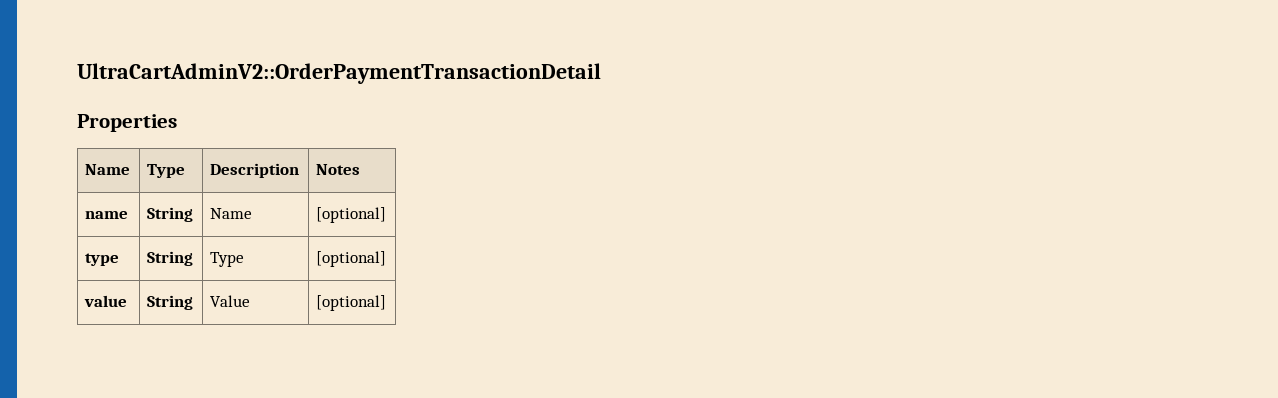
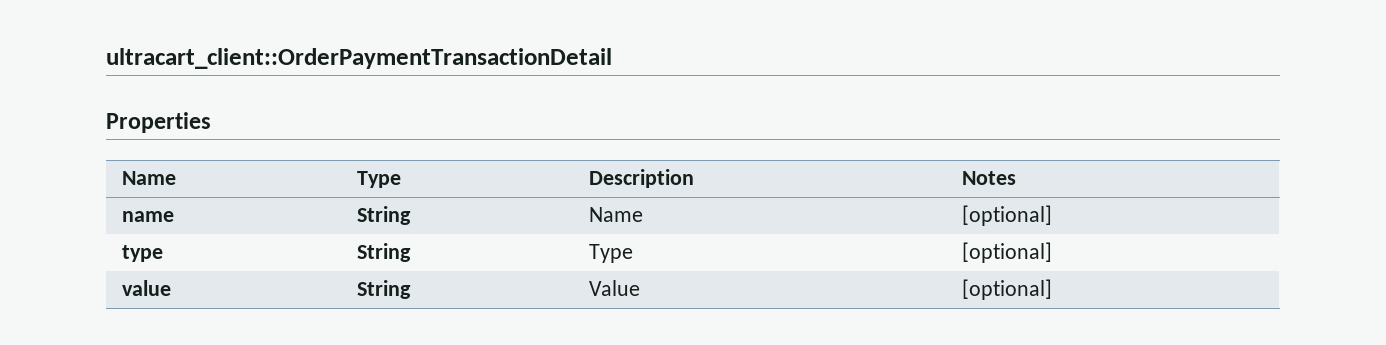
- UltraCartAdminV2::OrderPaymentTransactionDetail
+ ultracart_client::OrderPaymentTransactionDetail

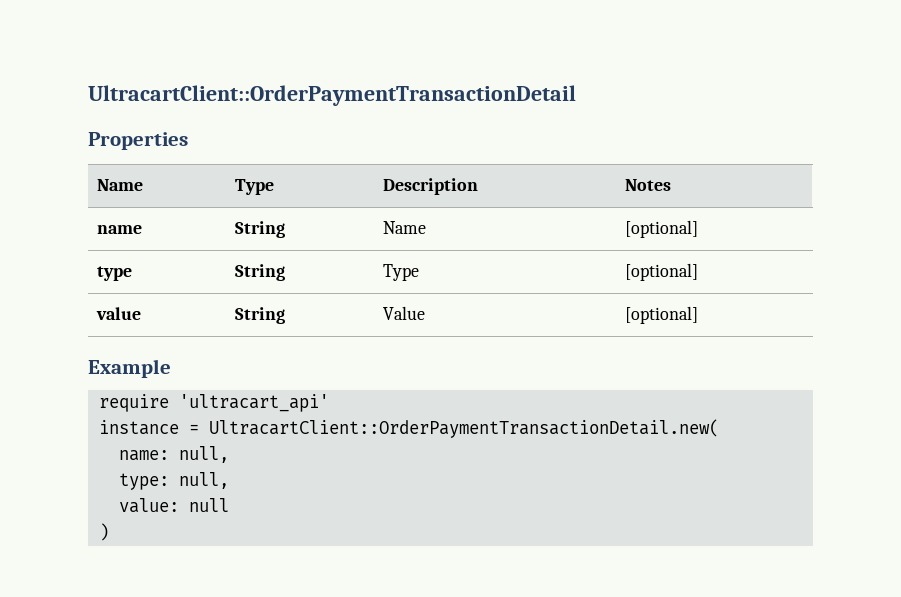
- ultracart_client::OrderPaymentTransactionDetail
+ UltracartClient::OrderPaymentTransactionDetail
+ Example
+ require 'ultracart_api'
+ instance = UltracartClient::OrderPaymentTransactionDetail.new(
+ name: null,
+ type: null,
+ value: null
+ )

